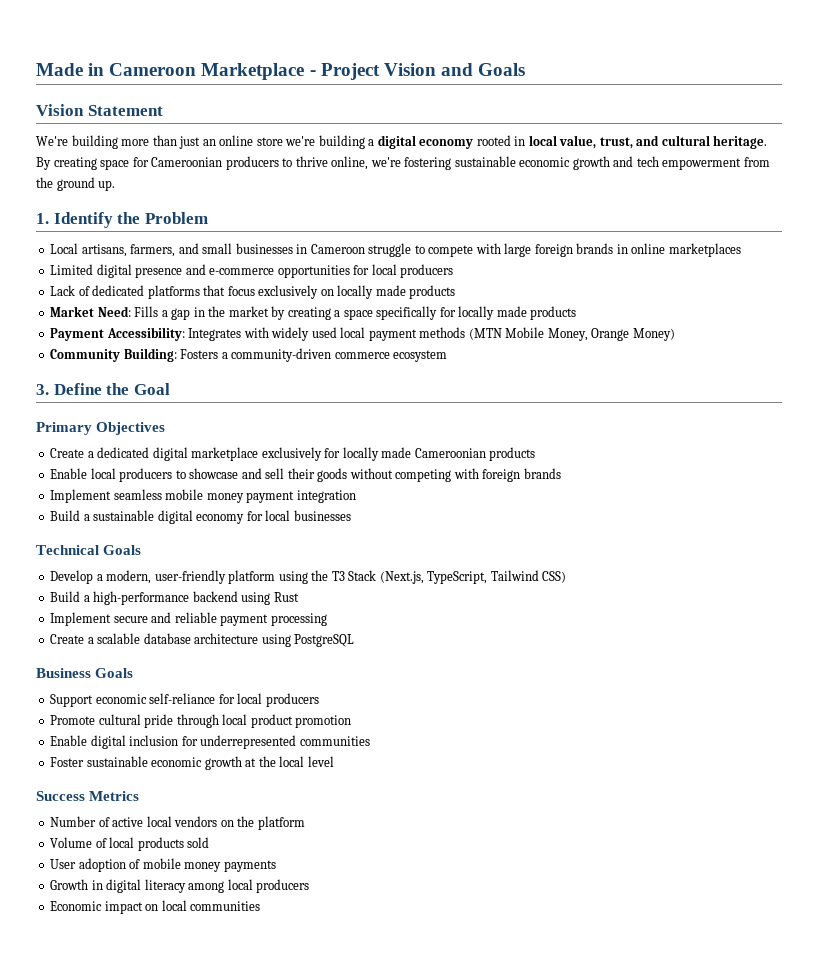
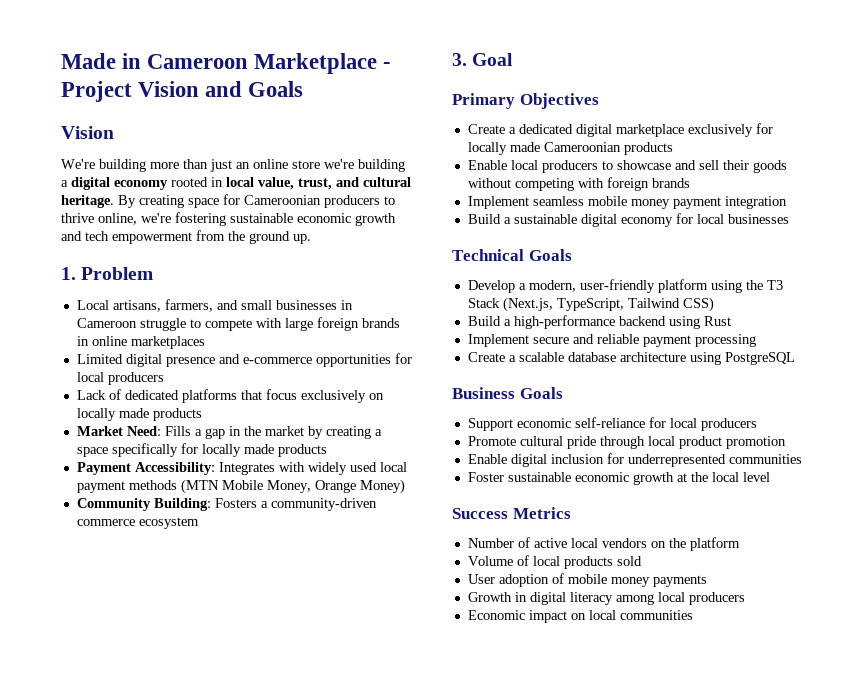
  Made in Cameroon Marketplace - Project Vision and Goals
- Vision Statement
+ Vision
- 1. Identify the Problem
+ 1. Problem
- 3. Define the Goal
+ 3. Goal

